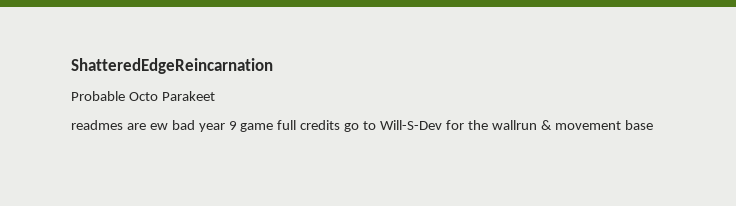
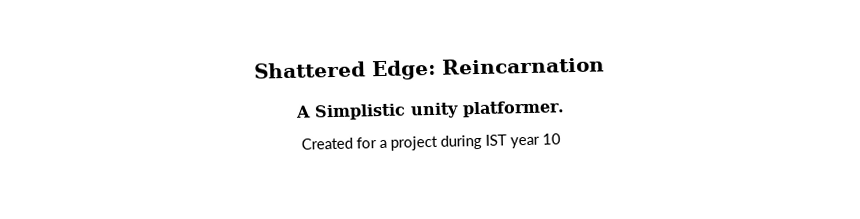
- ShatteredEdgeReincarnation
- Probable Octo Parakeet
- readmes are ew bad year 9 game full credits go to Will-S-Dev for the wallrun & movement base
+ Shattered Edge: Reincarnation
+ A Simplistic unity platformer.
+ Created for a project during IST year 10

